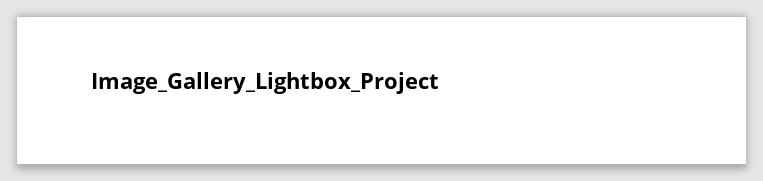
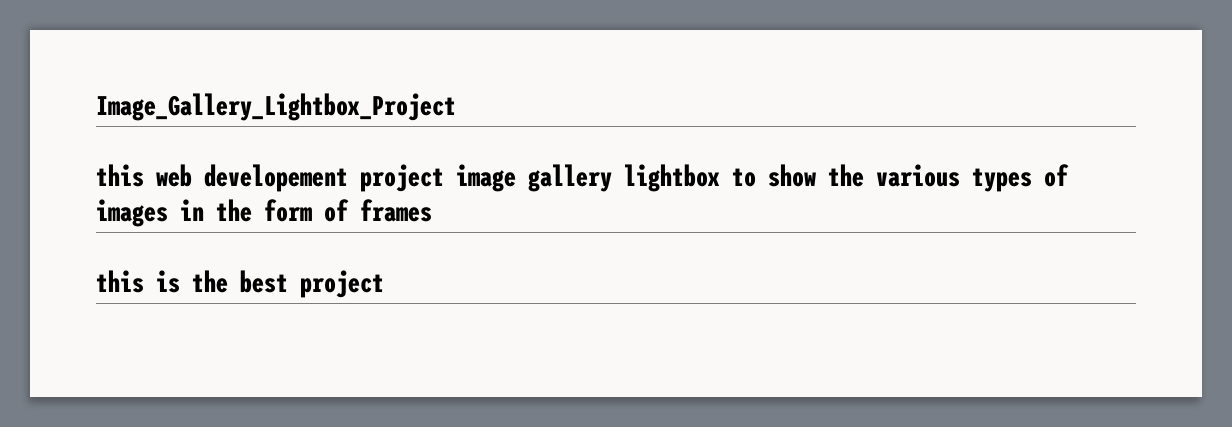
+ this web developement project image gallery lightbox to show the various types of images in the form of frames
+ this is the best project

